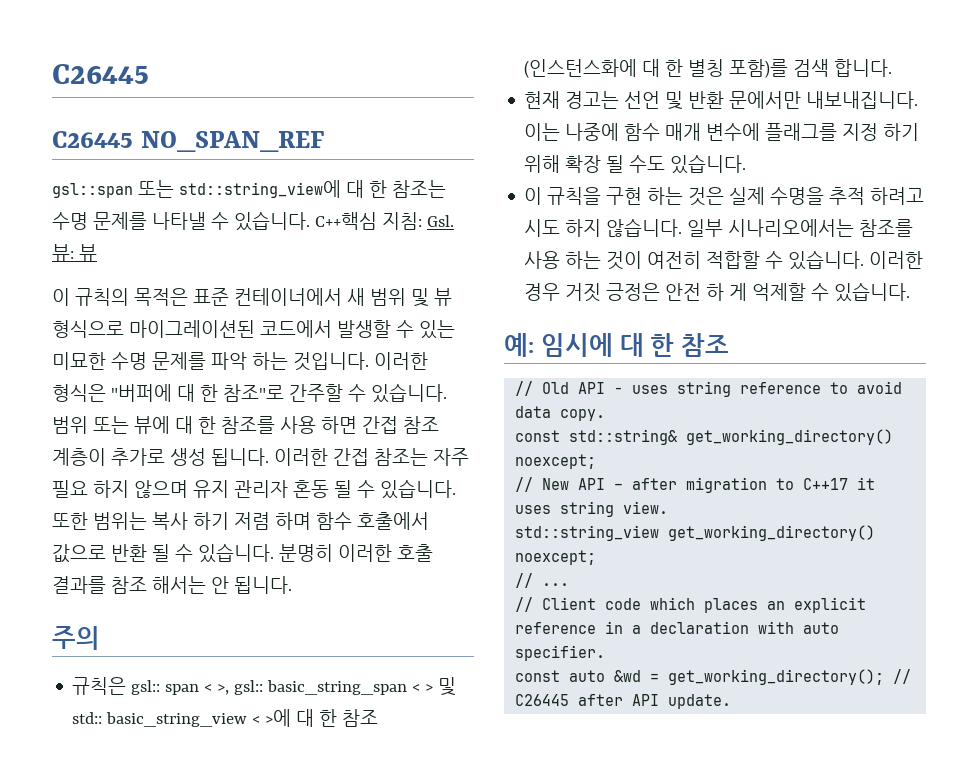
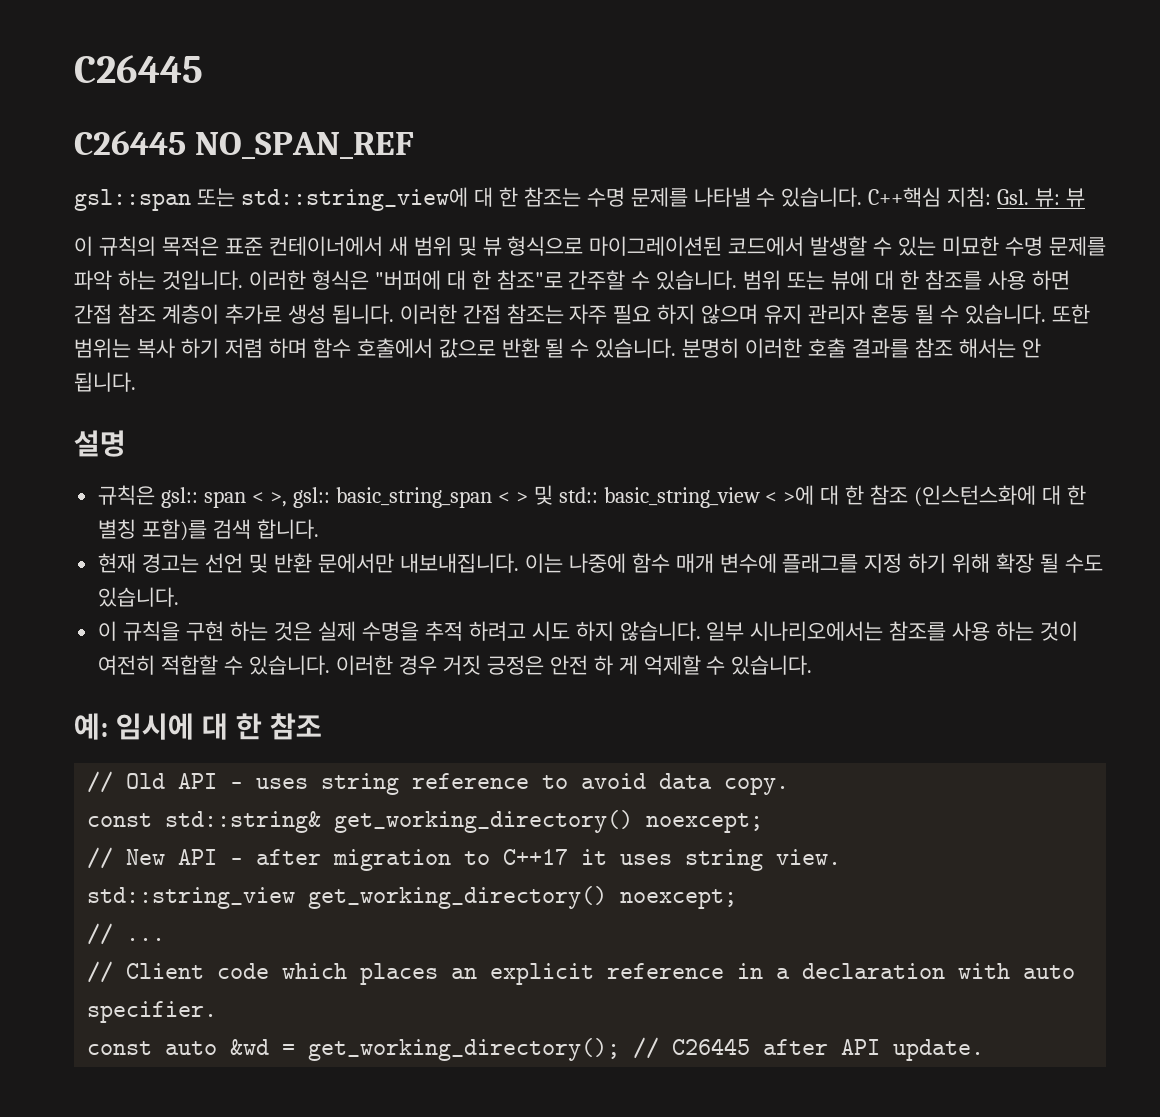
- 주의
+ 설명

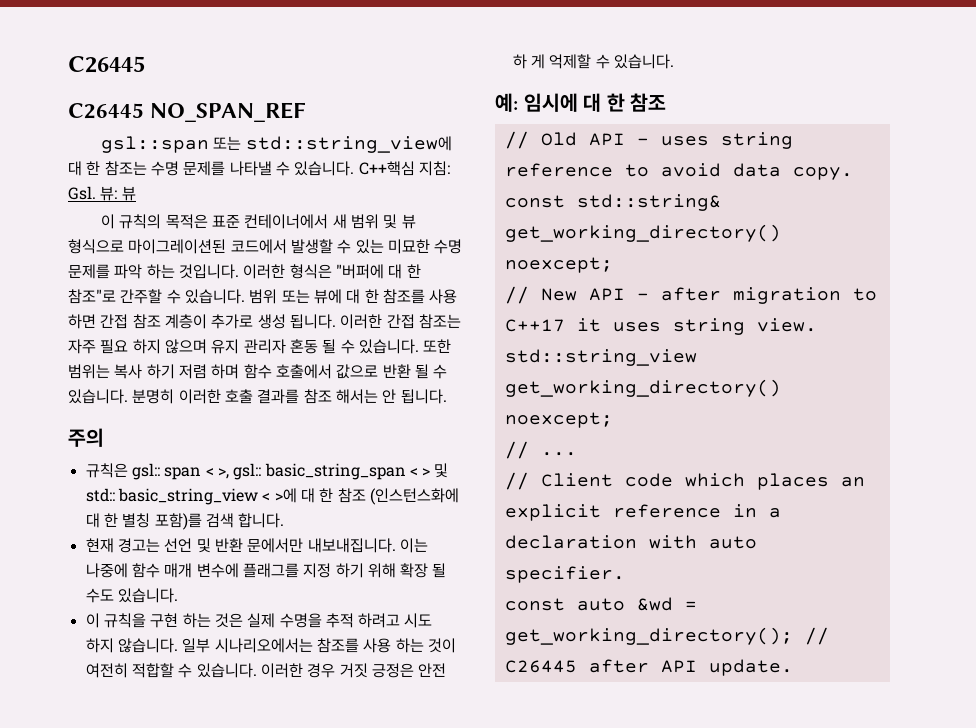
- 설명
+ 주의

